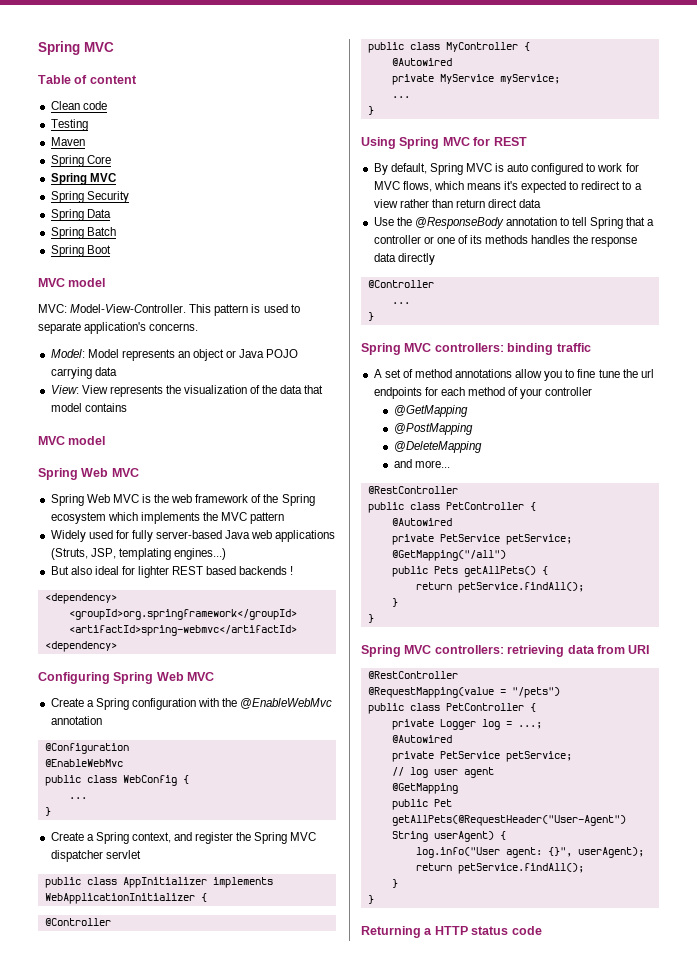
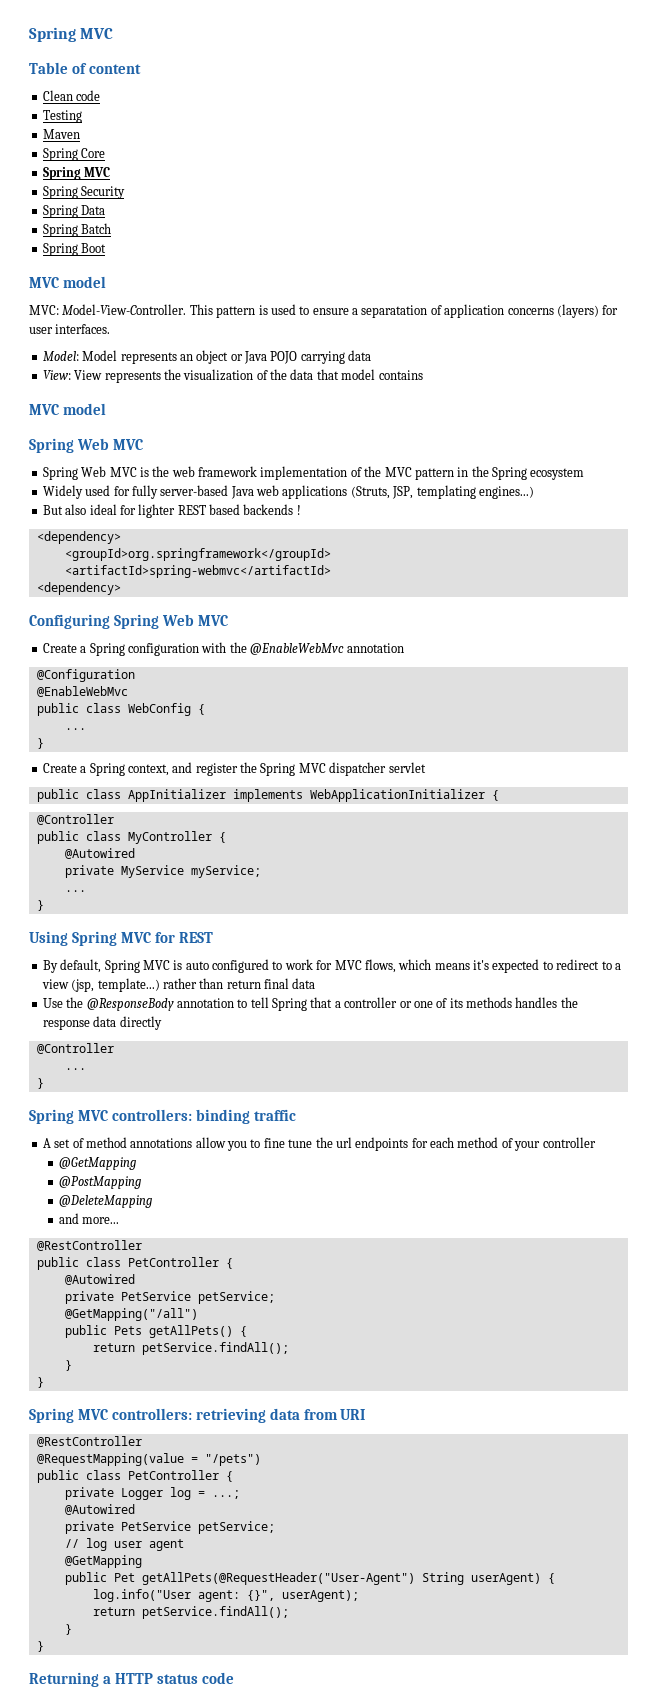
- This pattern is used to separate application's concerns.
+ This pattern is used to ensure a separatation of application concerns (layers) for user interfaces.
- Spring Web MVC is the web framework of the Spring ecosystem which implements the MVC pattern
+ Spring Web MVC is the web framework implementation of the MVC pattern in the Spring ecosystem
- By default, Spring MVC is auto configured to work for MVC flows, which means it's expected to redirect to a view rather than return direct data
+ By default, Spring MVC is auto configured to work for MVC flows, which means it's expected to redirect to a view (jsp, template...) rather than return final data

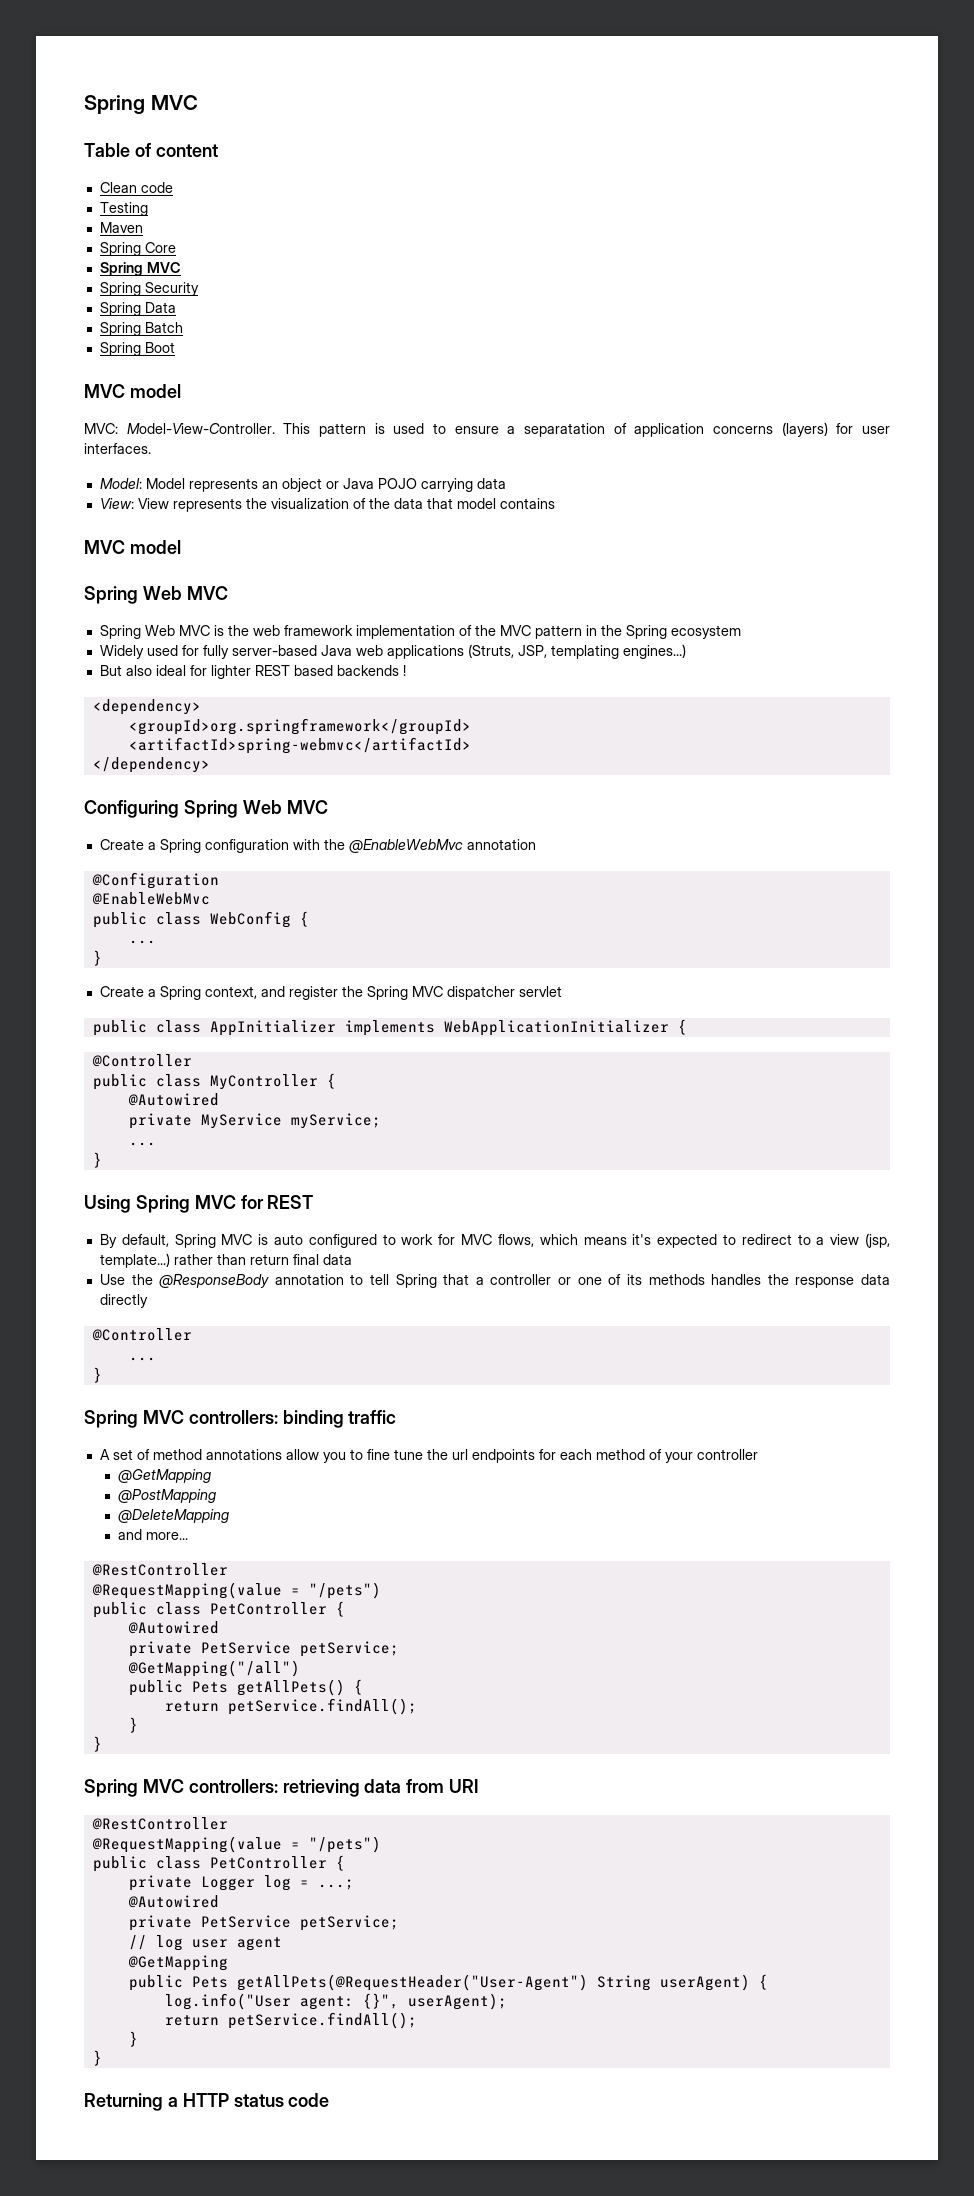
  <artifactId>spring-webmvc</artifactId>
- <dependency>
+ </dependency>
  and more...
  @RestController
+ @RequestMapping(value = "/pets")
- public Pet getAllPets(@RequestHeader("User-Agent") String userAgent) {
+ public Pets getAllPets(@RequestHeader("User-Agent") String userAgent) {

